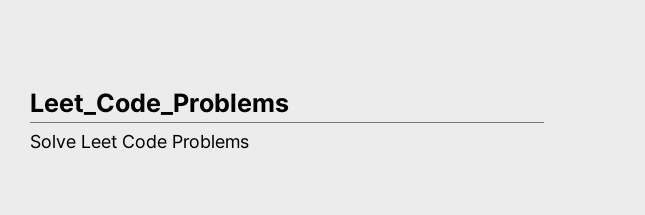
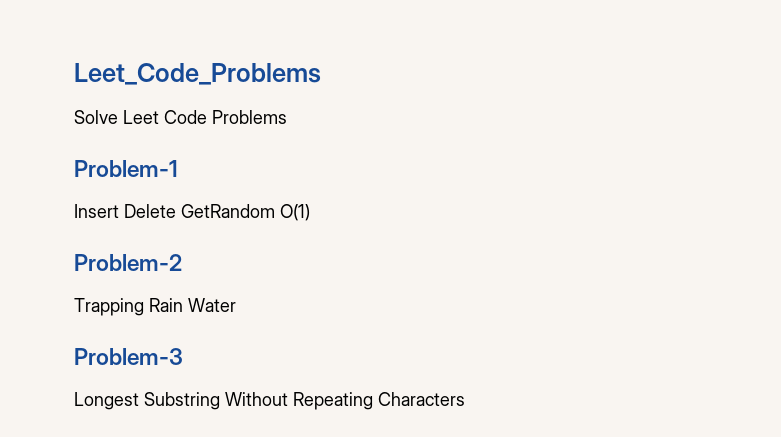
+ Problem-1
+ Insert Delete GetRandom O(1)
+ Problem-2
+ Trapping Rain Water
+ Problem-3
+ Longest Substring Without Repeating Characters

